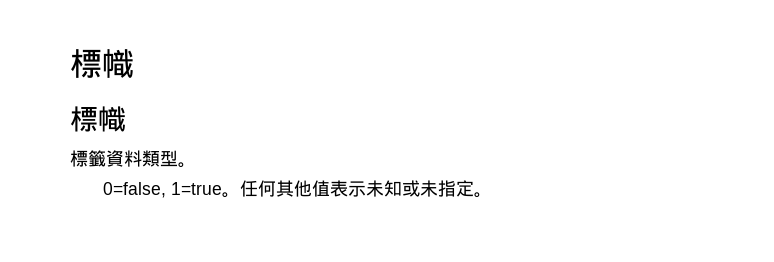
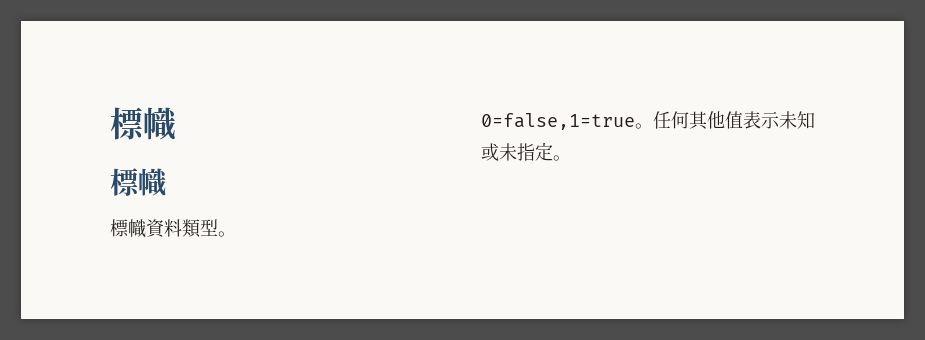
- 標籤資料類型。
+ 標幟資料類型。
- 0=false, 1=true。
+ 0=false,1=true。

